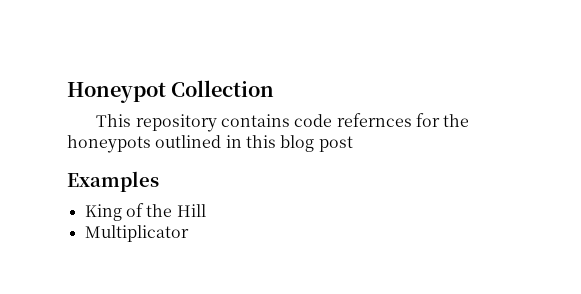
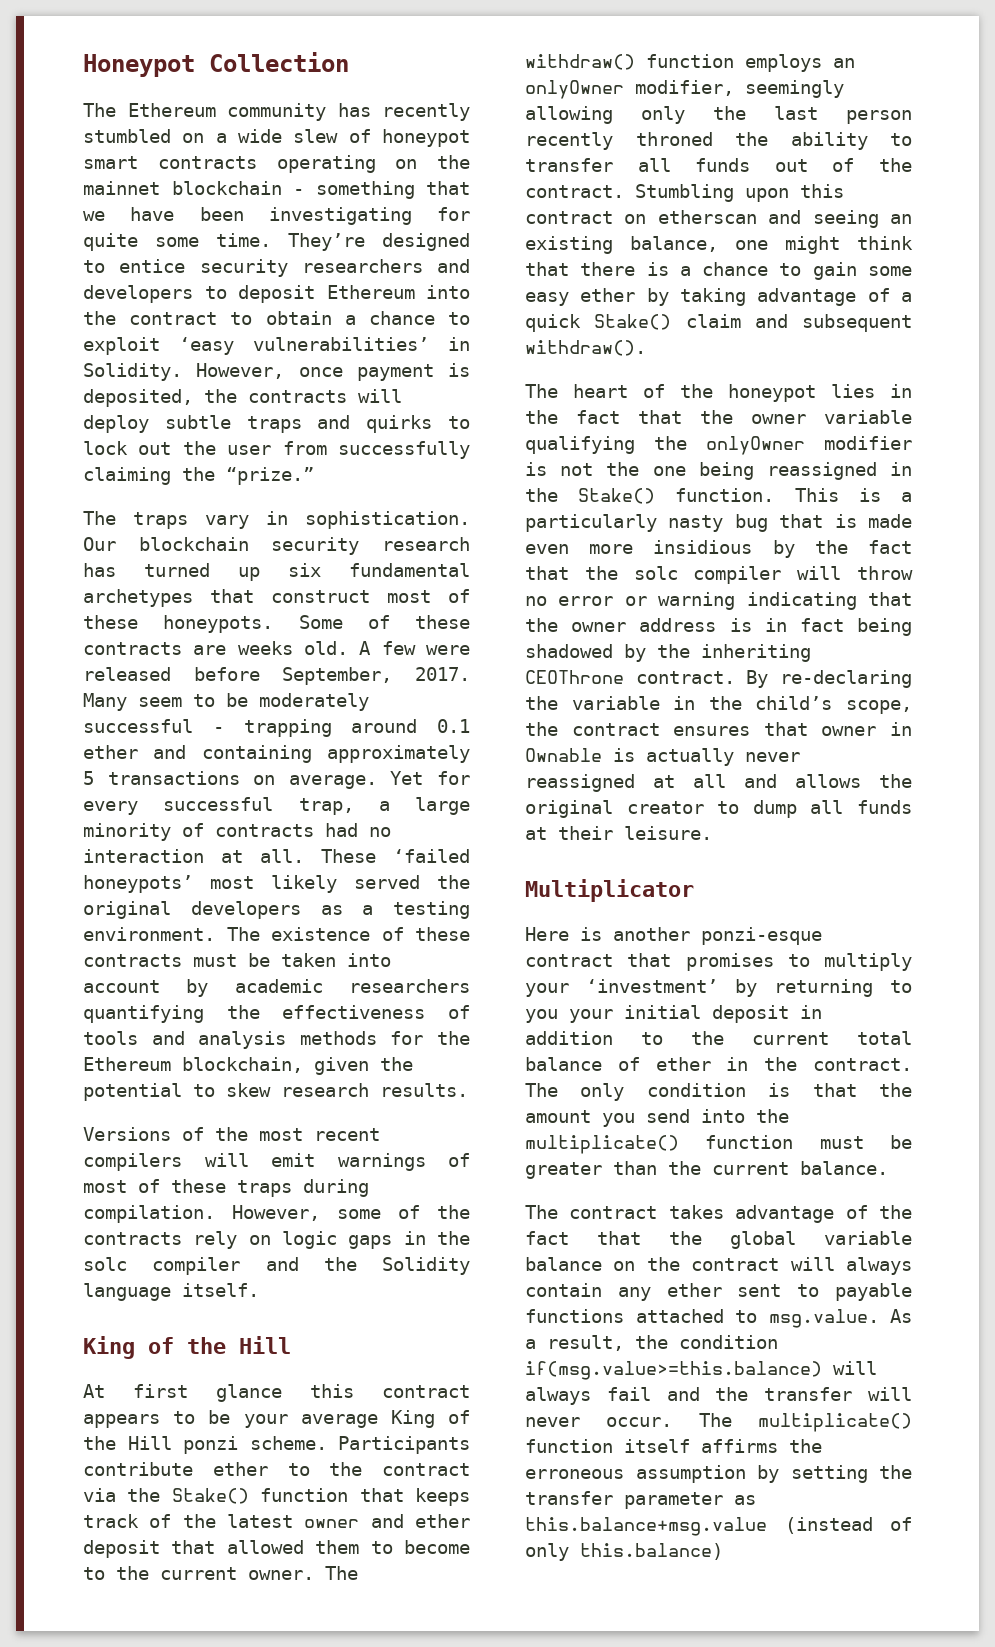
- This repository contains code refernces for the honeypots outlined in this blog post
- Examples
+ The Ethereum community has recently stumbled on a wide slew of honeypot smart contracts operating on the mainnet blockchain - something that we have been investigating for quite some time. They’re designed to entice security researchers and developers to deposit Ethereum into the contract to obtain a chance to exploit ‘easy vulnerabilities’ in Solidity. However, once payment is deposited, the contracts will deploy subtle traps and quirks to lock out the user from successfully claiming the “prize.”
+ The traps vary in sophistication. Our blockchain security research has turned up six fundamental archetypes that construct most of these honeypots. Some of these contracts are weeks old. A few were released before September, 2017. Many seem to be moderately successful - trapping around 0.1 ether and containing approximately 5 transactions on average. Yet for every successful trap, a large minority of contracts had no interaction at all. These ‘failed honeypots’ most likely served the original developers as a testing environment. The existence of these contracts must be taken into account by academic researchers quantifying the effectiveness of tools and analysis methods for the Ethereum blockchain, given the potential to skew research results.
+ Versions of the most recent compilers will emit warnings of most of these traps during compilation. However, some of the contracts rely on logic gaps in the solc compiler and the Solidity language itself.
  King of the Hill
+ At first glance this contract appears to be your average King of the Hill ponzi scheme. Participants contribute ether to the contract via the Stake() function that keeps track of the latest owner and ether deposit that allowed them to become to the current owner. The withdraw() function employs an onlyOwner modifier, seemingly allowing only the last person recently throned the ability to transfer all funds out of the contract. Stumbling upon this contract on etherscan and seeing an existing balance, one might think that there is a chance to gain some easy ether by taking advantage of a quick Stake() claim and subsequent withdraw().
+ The heart of the honeypot lies in the fact that the owner variable qualifying the onlyOwner modifier is not the one being reassigned in the Stake() function. This is a particularly nasty bug that is made even more insidious by the fact that the solc compiler will throw no error or warning indicating that the owner address is in fact being shadowed by the inheriting CEOThrone contract. By re-declaring the variable in the child’s scope, the contract ensures that owner in Ownable is actually never reassigned at all and allows the original creator to dump all funds at their leisure.
  Multiplicator
+ Here is another ponzi-esque contract that promises to multiply your ‘investment’ by returning to you your initial deposit in addition to the current total balance of ether in the contract. The only condition is that the amount you send into the multiplicate() function must be greater than the current balance.
+ The contract takes advantage of the fact that the global variable balance on the contract will always contain any ether sent to payable functions attached to msg.value. As a result, the condition if(msg.value>=this.balance) will always fail and the transfer will never occur. The multiplicate() function itself affirms the erroneous assumption by setting the transfer parameter as this.balance+msg.value (instead of only this.balance)

